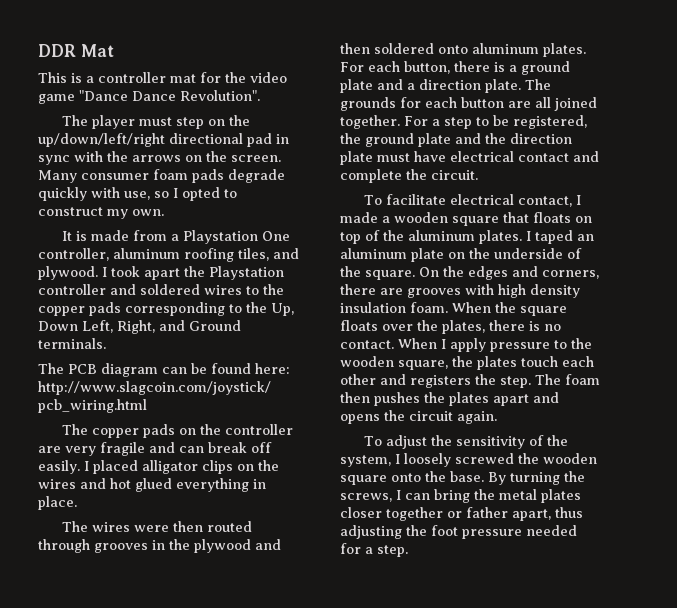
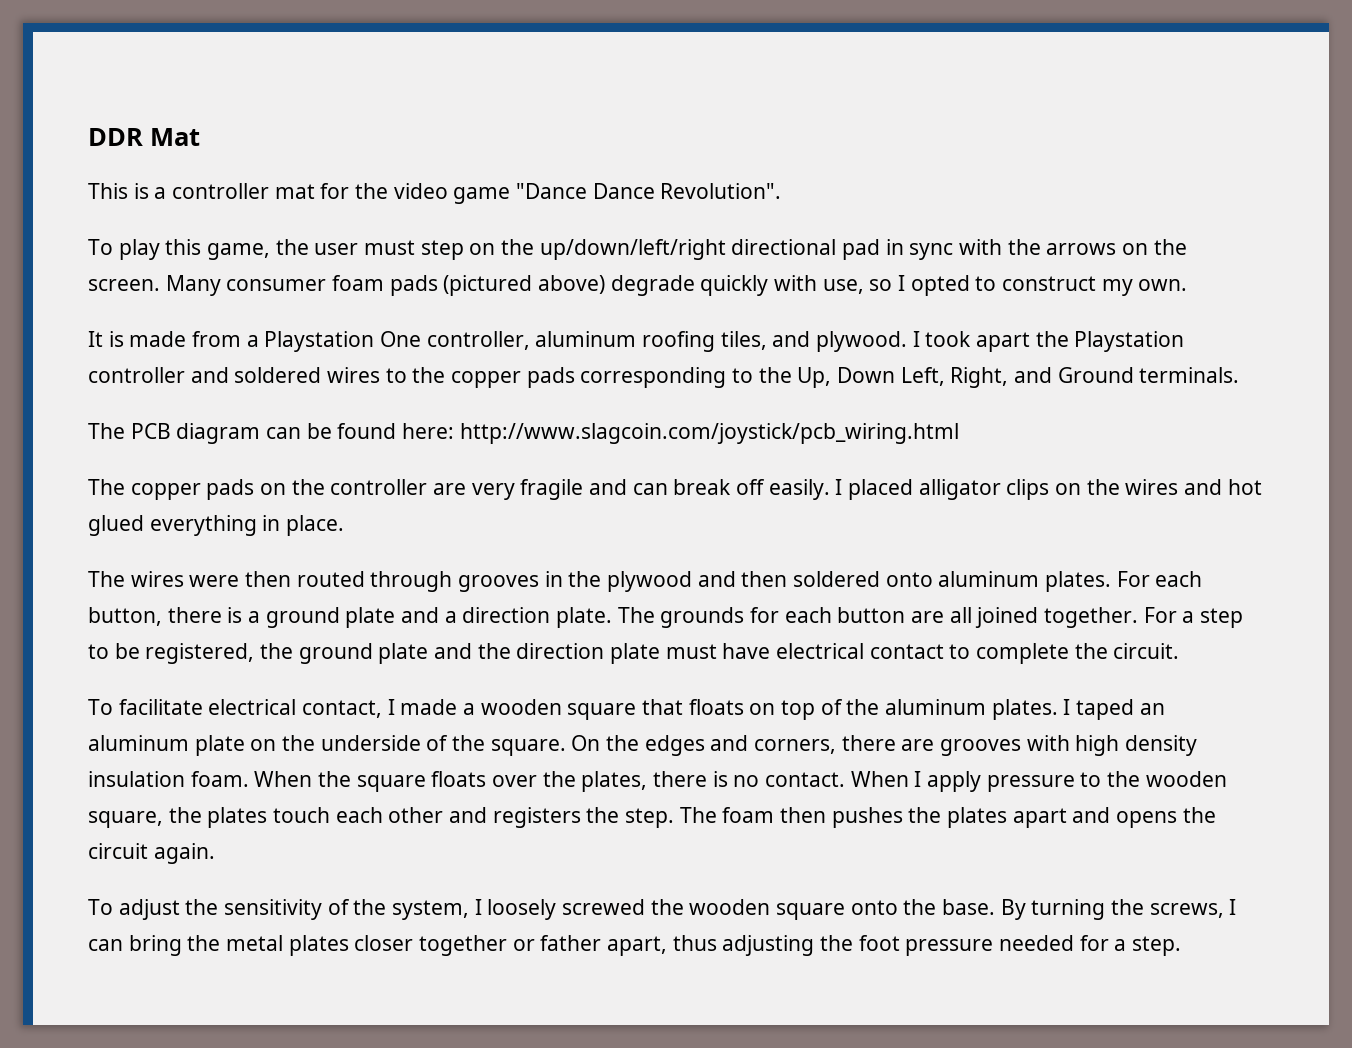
- The player must step on the up/down/left/right directional pad in sync with the arrows on the screen.
+ To play this game, the user must step on the up/down/left/right directional pad in sync with the arrows on the screen.
- Many consumer foam pads degrade quickly with use, so I opted to construct my own.
+ Many consumer foam pads (pictured above) degrade quickly with use, so I opted to construct my own.
- For a step to be registered, the ground plate and the direction plate must have electrical contact and complete the circuit.
+ For a step to be registered, the ground plate and the direction plate must have electrical contact to complete the circuit.

